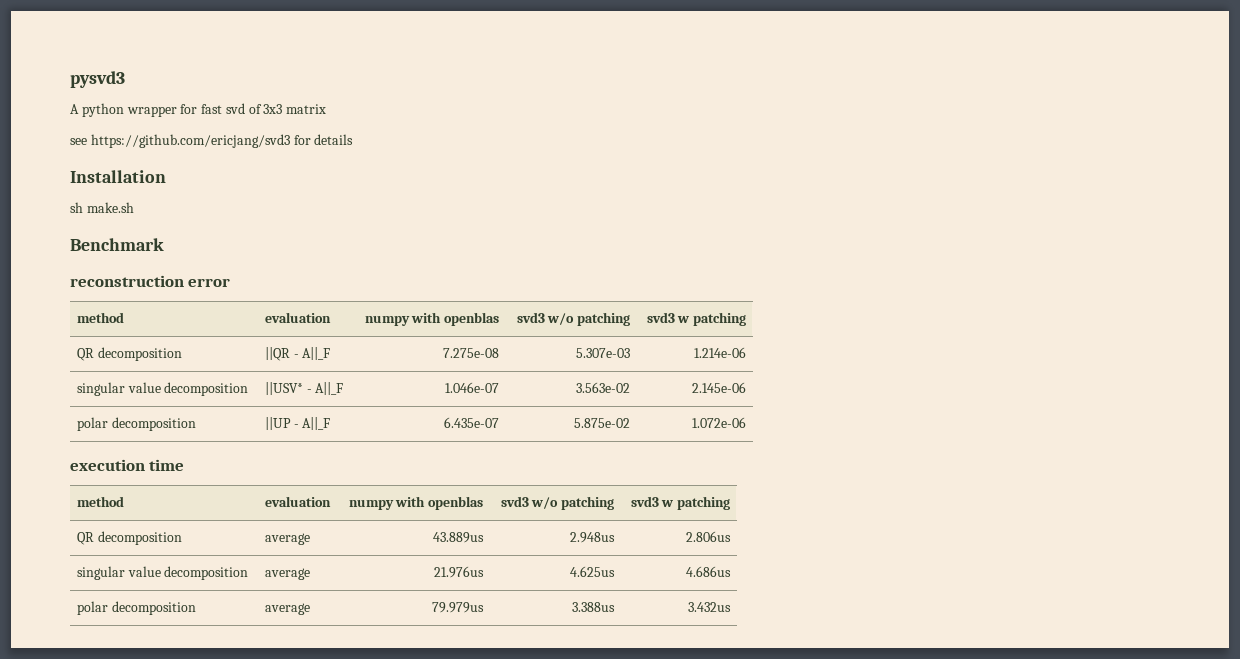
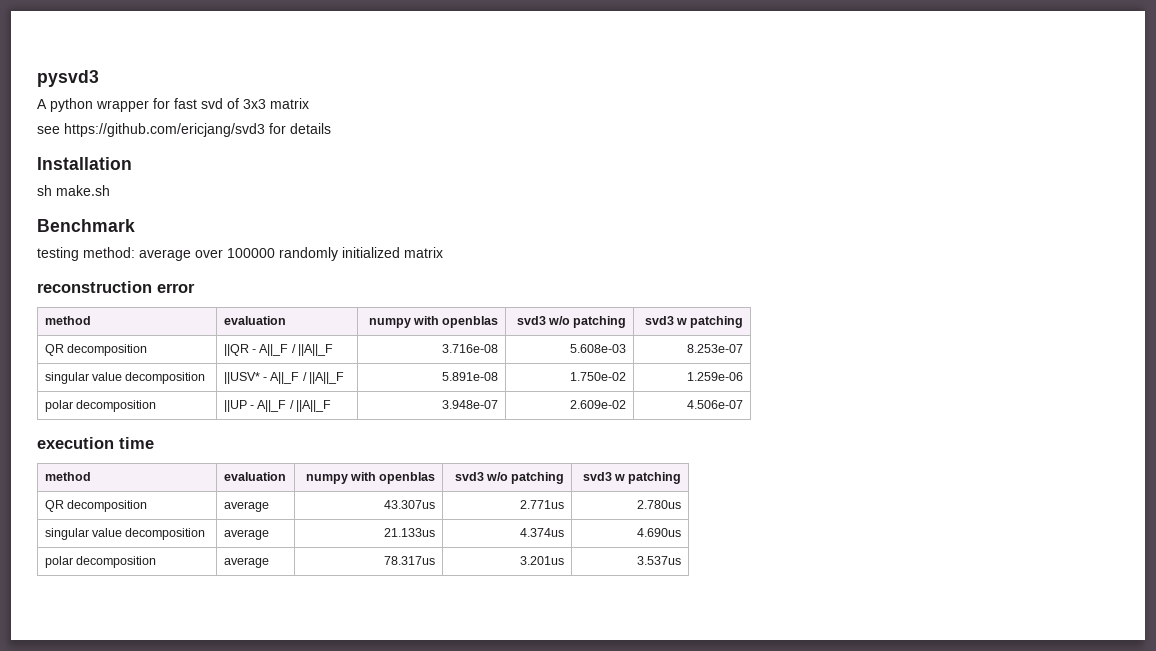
+ testing method: average over 100000 randomly initialized matrix
- QR decomposition | ||QR - A||_F | 7.275e-08 | 5.307e-03 | 1.214e-06
+ QR decomposition | ||QR - A||_F / ||A||_F | 3.716e-08 | 5.608e-03 | 8.253e-07
- singular value decomposition | ||USV* - A||_F | 1.046e-07 | 3.563e-02 | 2.145e-06
+ singular value decomposition | ||USV* - A||_F / ||A||_F | 5.891e-08 | 1.750e-02 | 1.259e-06
- polar decomposition | ||UP - A||_F | 6.435e-07 | 5.875e-02 | 1.072e-06
+ polar decomposition | ||UP - A||_F / ||A||_F | 3.948e-07 | 2.609e-02 | 4.506e-07
- QR decomposition | average | 43.889us | 2.948us | 2.806us
+ QR decomposition | average | 43.307us | 2.771us | 2.780us
- singular value decomposition | average | 21.976us | 4.625us | 4.686us
+ singular value decomposition | average | 21.133us | 4.374us | 4.690us
- polar decomposition | average | 79.979us | 3.388us | 3.432us
+ polar decomposition | average | 78.317us | 3.201us | 3.537us

